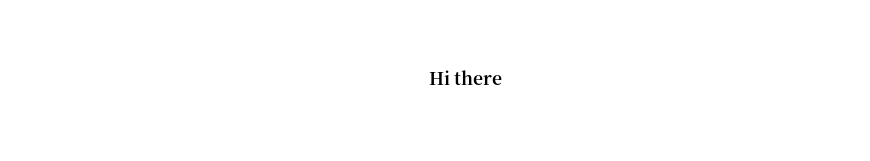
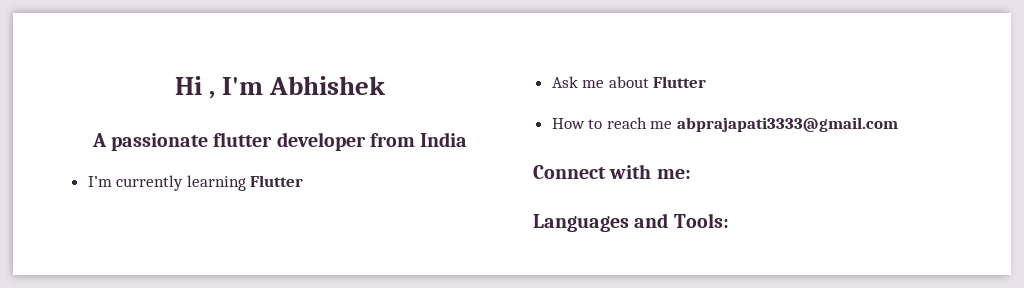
- Hi there
+ Hi , I'm Abhishek
+ A passionate flutter developer from India
+ I’m currently learning Flutter
+ Ask me about Flutter
+ How to reach me abprajapati3333@gmail.com
+ Connect with me:
+ Languages and Tools:

